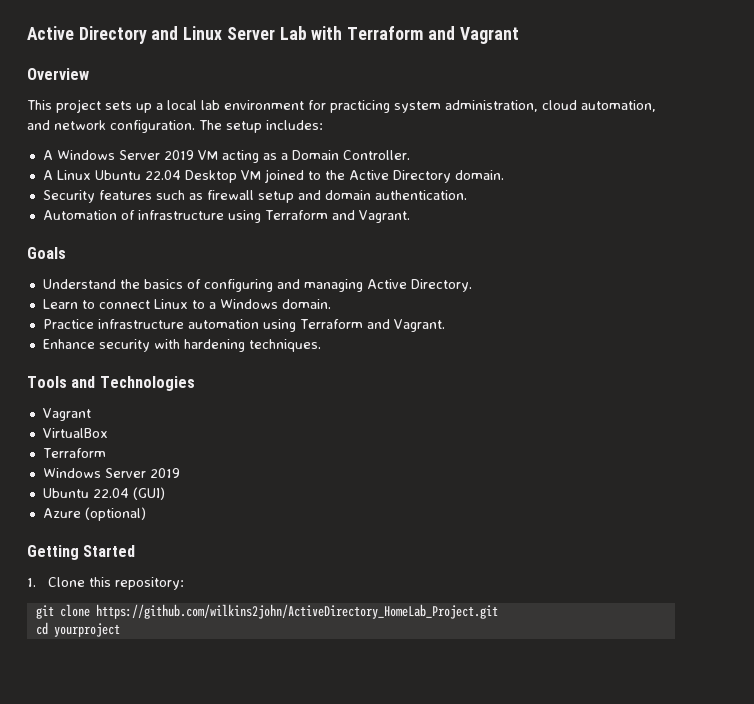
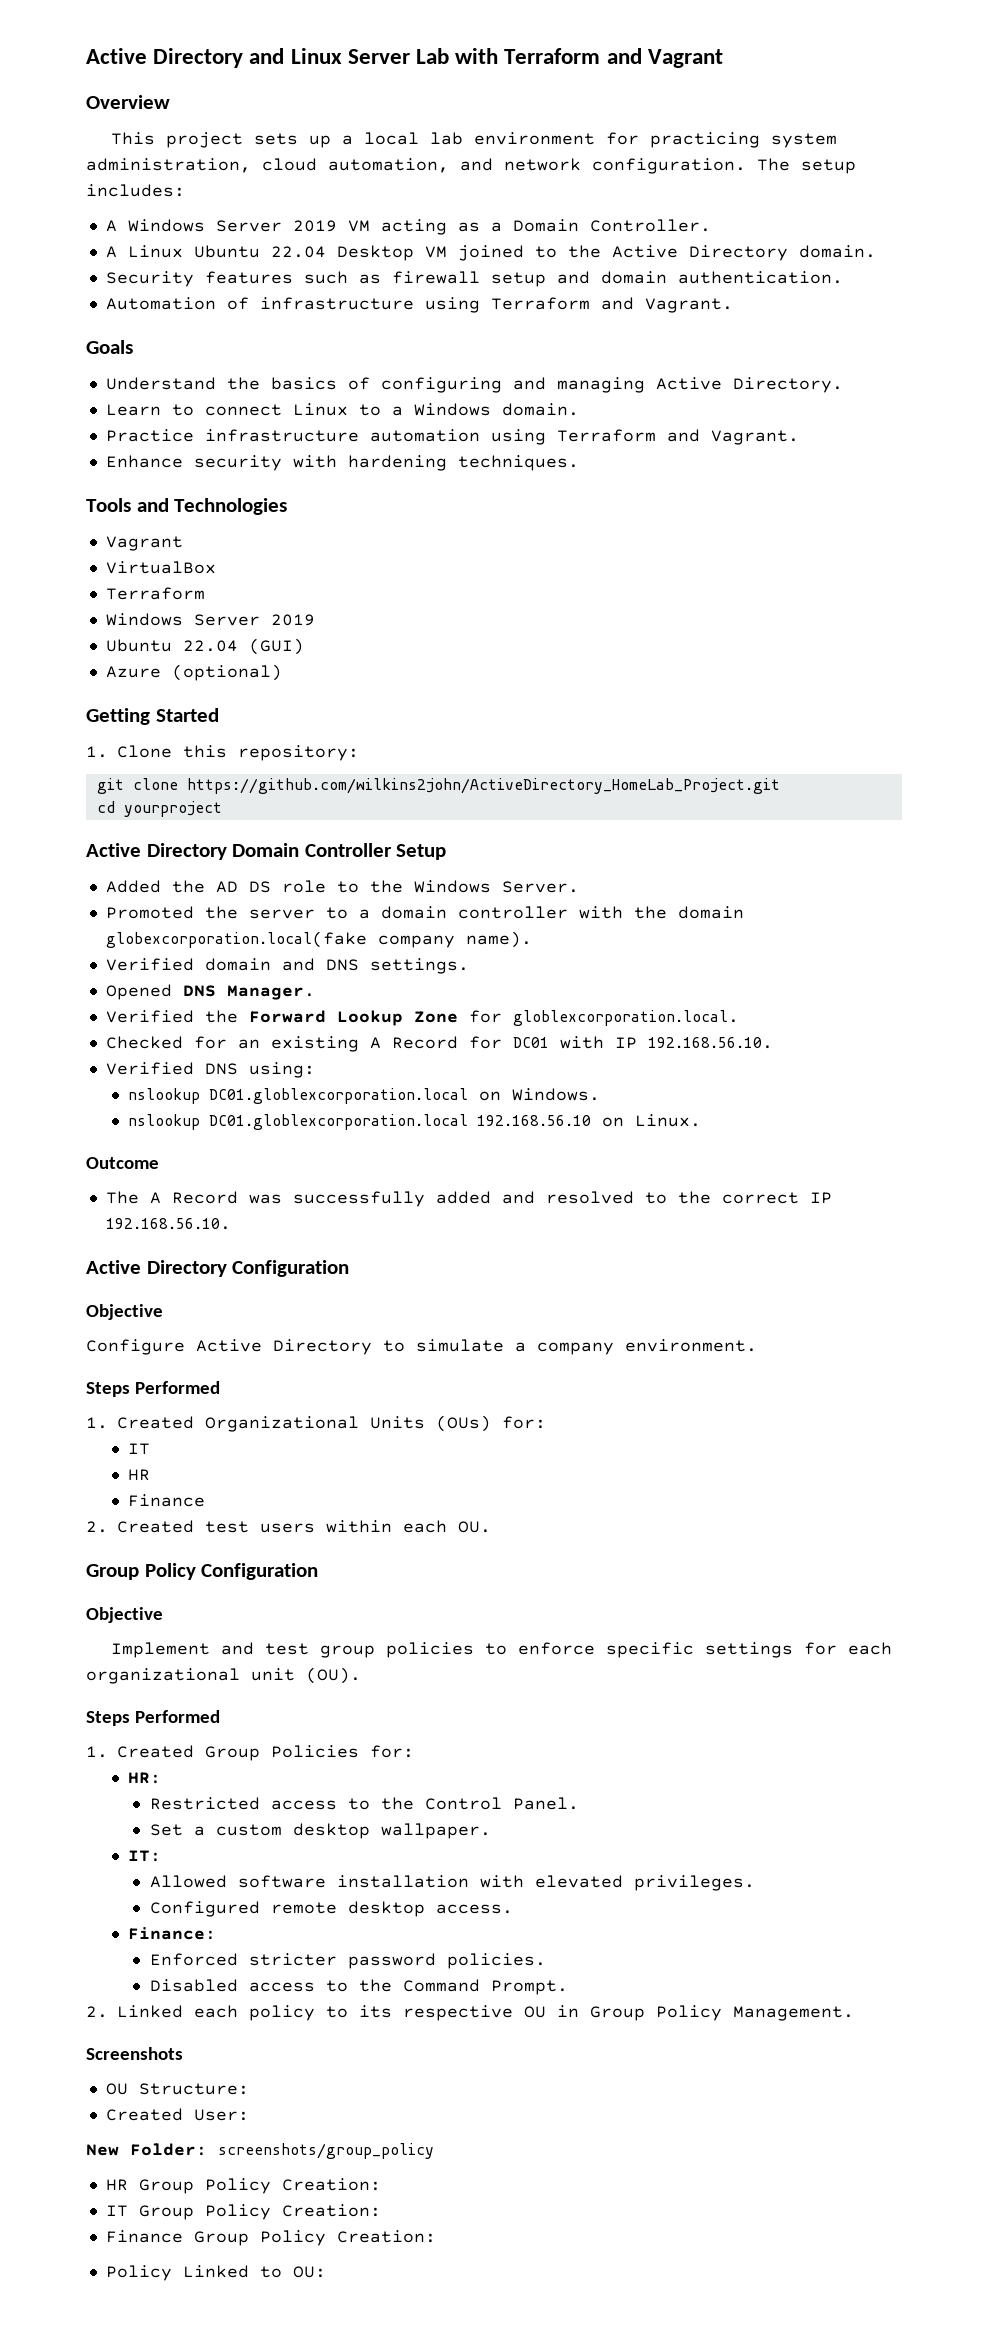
+ Active Directory Domain Controller Setup
+ Added the AD DS role to the Windows Server.
+ Promoted the server to a domain controller with the domain globexcorporation.local(fake company name).
+ Verified domain and DNS settings.
+ Opened DNS Manager.
+ Verified the Forward Lookup Zone for globlexcorporation.local.
+ Checked for an existing A Record for DC01 with IP 192.168.56.10.
+ Verified DNS using:
+ nslookup DC01.globlexcorporation.local on Windows.
+ nslookup DC01.globlexcorporation.local 192.168.56.10 on Linux.
+ Outcome
+ The A Record was successfully added and resolved to the correct IP 192.168.56.10.
+ Active Directory Configuration
+ Objective
+ Configure Active Directory to simulate a company environment.
+ Steps Performed
+ 1. Created Organizational Units (OUs) for:
+ IT
+ HR
+ Finance
+ 2. Created test users within each OU.
+ Group Policy Configuration
+ Objective
+ Implement and test group policies to enforce specific settings for each organizational unit (OU).
+ Steps Performed
+ 1. Created Group Policies for:
+ HR:
+ Restricted access to the Control Panel.
+ Set a custom desktop wallpaper.
+ IT:
+ Allowed software installation with elevated privileges.
+ Configured remote desktop access.
+ Finance:
+ Enforced stricter password policies.
+ Disabled access to the Command Prompt.
+ 2. Linked each policy to its respective OU in Group Policy Management.
+ Screenshots
+ OU Structure:
+ Created User:
+ New Folder: screenshots/group_policy
+ HR Group Policy Creation:
+ IT Group Policy Creation:
+ Finance Group Policy Creation:
+ Policy Linked to OU:

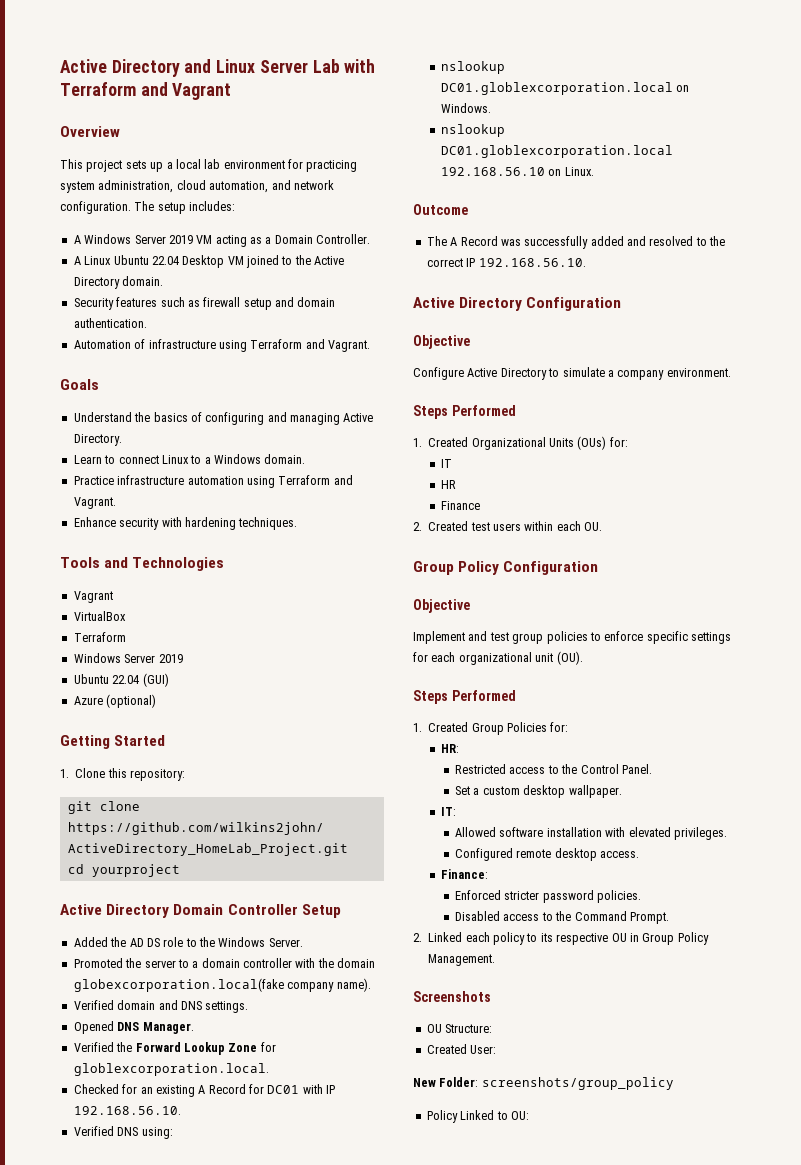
- HR Group Policy Creation:
- IT Group Policy Creation:
- Finance Group Policy Creation:

